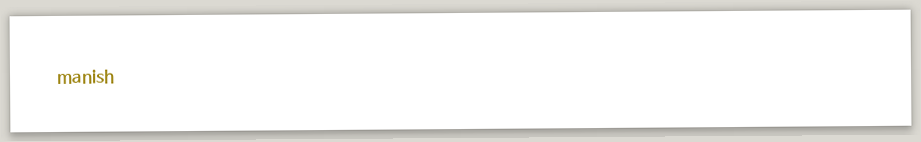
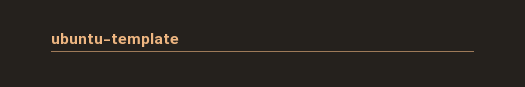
- manish
+ ubuntu-template

